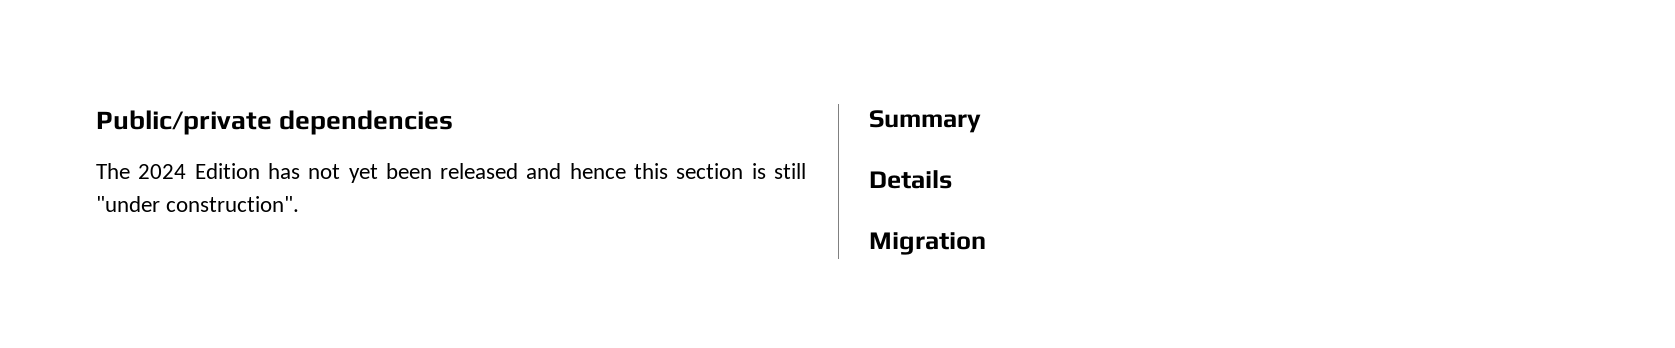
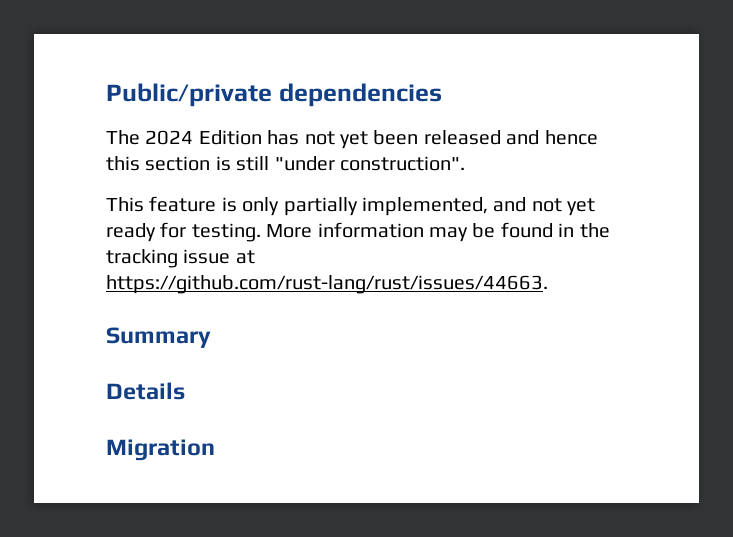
+ This feature is only partially implemented, and not yet ready for testing. More information may be found in the tracking issue at https://github.com/rust-lang/rust/issues/44663.

